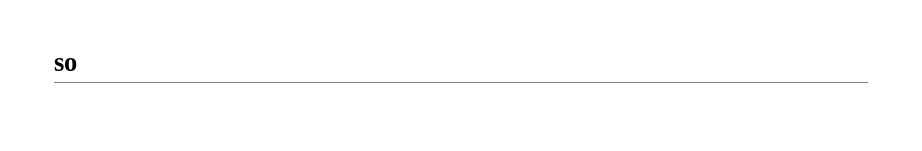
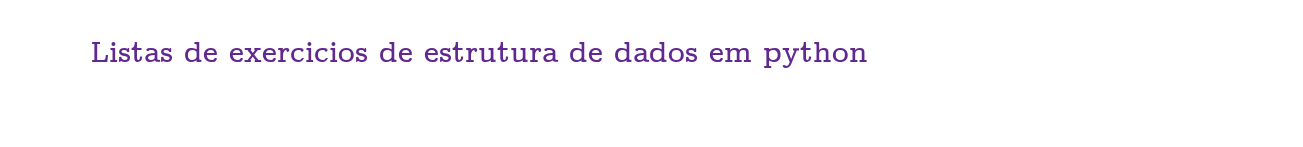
- so
+ Listas de exercicios de estrutura de dados em python

